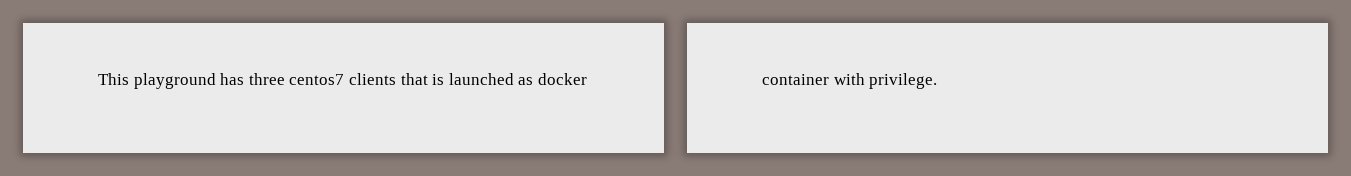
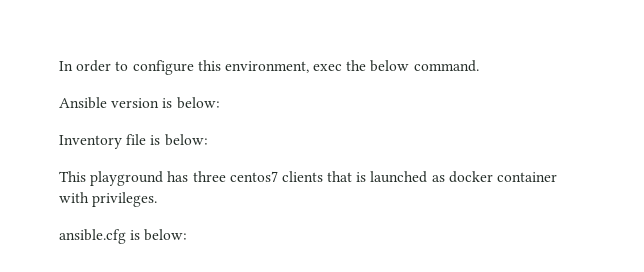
+ In order to configure this environment, exec the below command.
+ Ansible version is below:
+ Inventory file is below:
- This playground has three centos7 clients that is launched as docker container with privilege.
+ This playground has three centos7 clients that is launched as docker container with privileges.
+ ansible.cfg is below:

